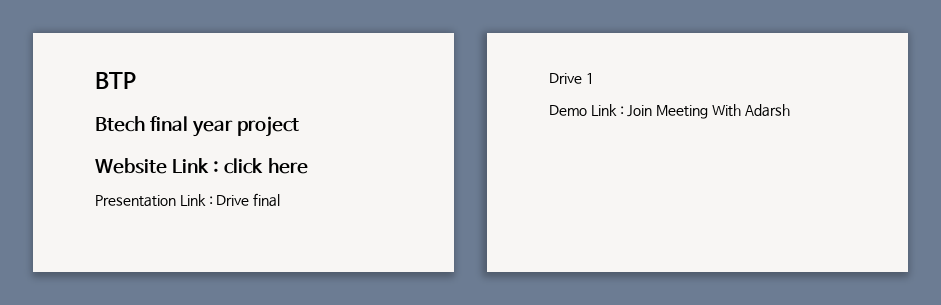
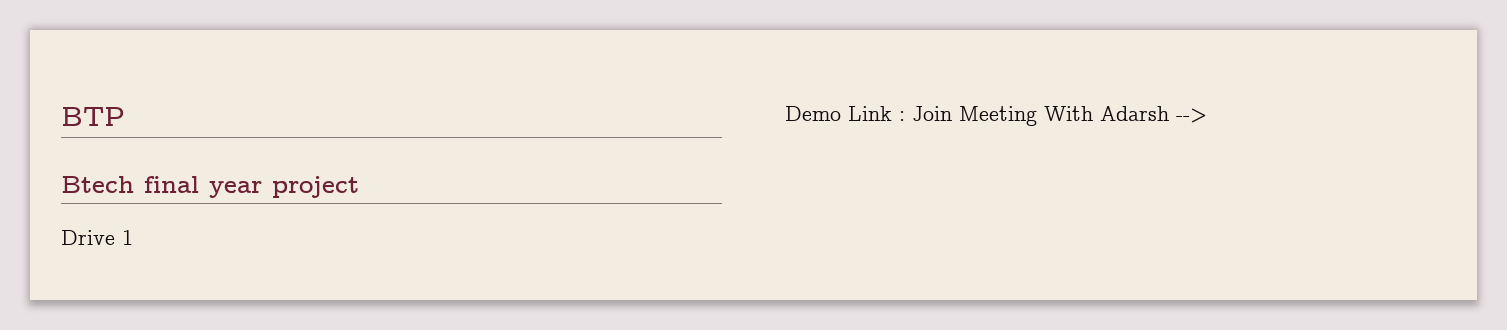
- Website Link : click here
- Presentation Link : Drive final
- Demo Link : Join Meeting With Adarsh
+ Demo Link : Join Meeting With Adarsh -->

